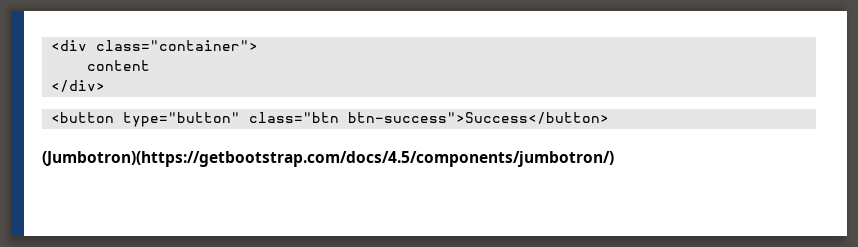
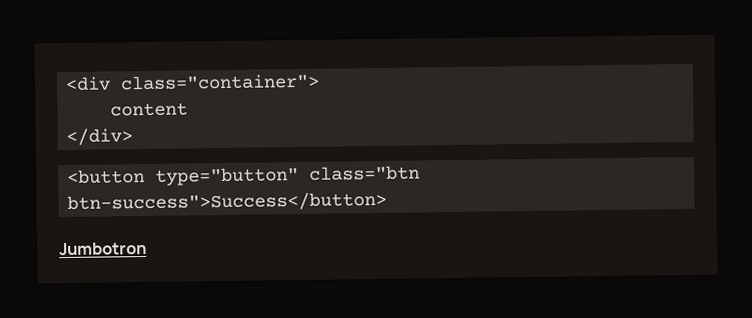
- (Jumbotron)(https://getbootstrap.com/docs/4.5/components/jumbotron/)
+ Jumbotron

